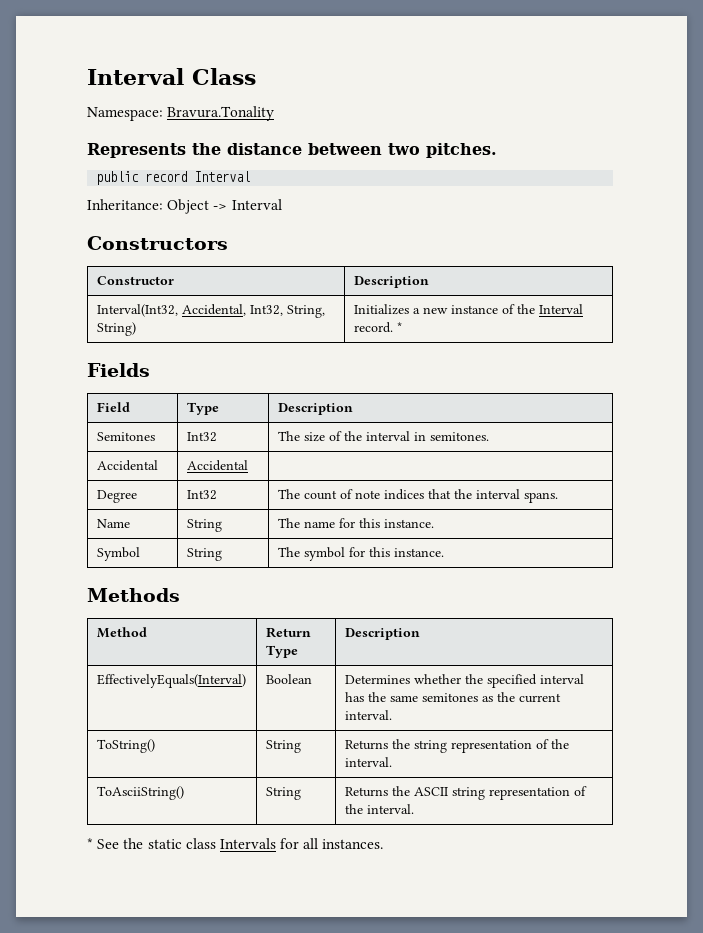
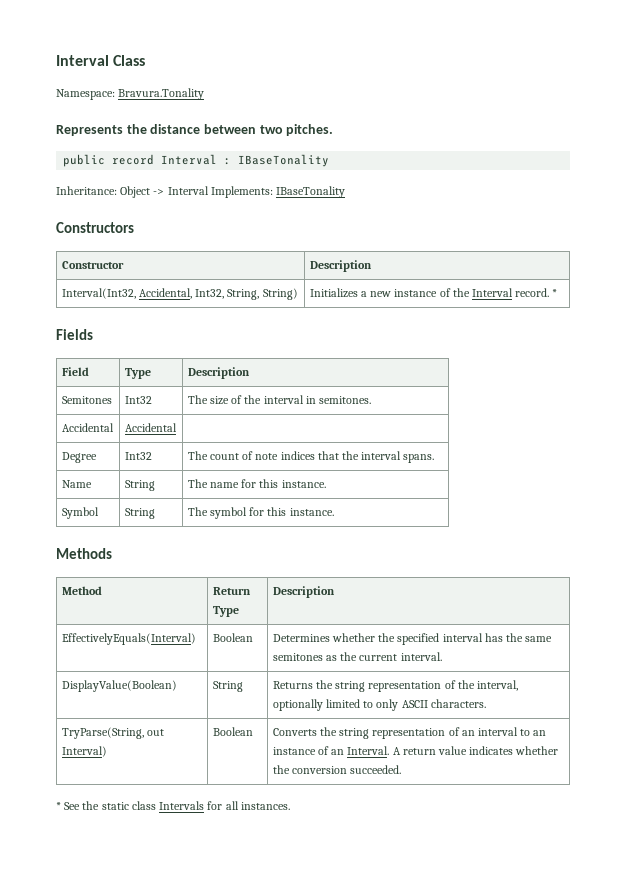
- public record Interval
+ public record Interval : IBaseTonality
- Inheritance: Object -> Interval
+ Inheritance: Object -> Interval Implements: IBaseTonality
- ToString() | String | Returns the string representation of the interval.
- ToAsciiString() | String | Returns the ASCII string representation of the interval.
+ DisplayValue(Boolean) | String | Returns the string representation of the interval, optionally limited to only ASCII characters.
+ TryParse(String, out Interval) | Boolean | Converts the string representation of an interval to an instance of an Interval. A return value indicates whether the conversion succeeded.

